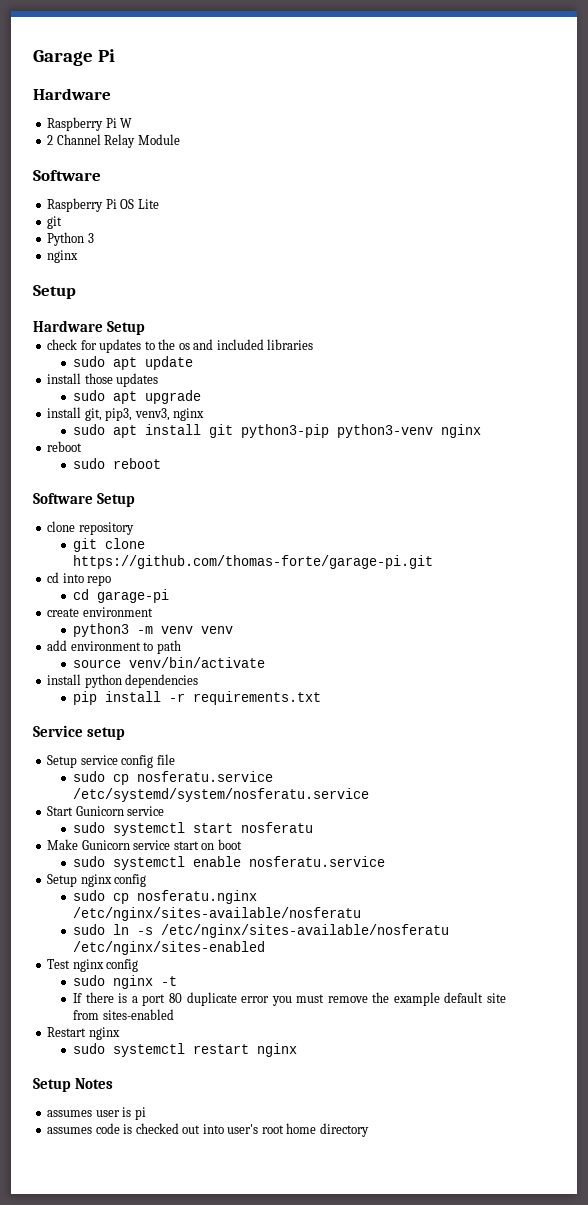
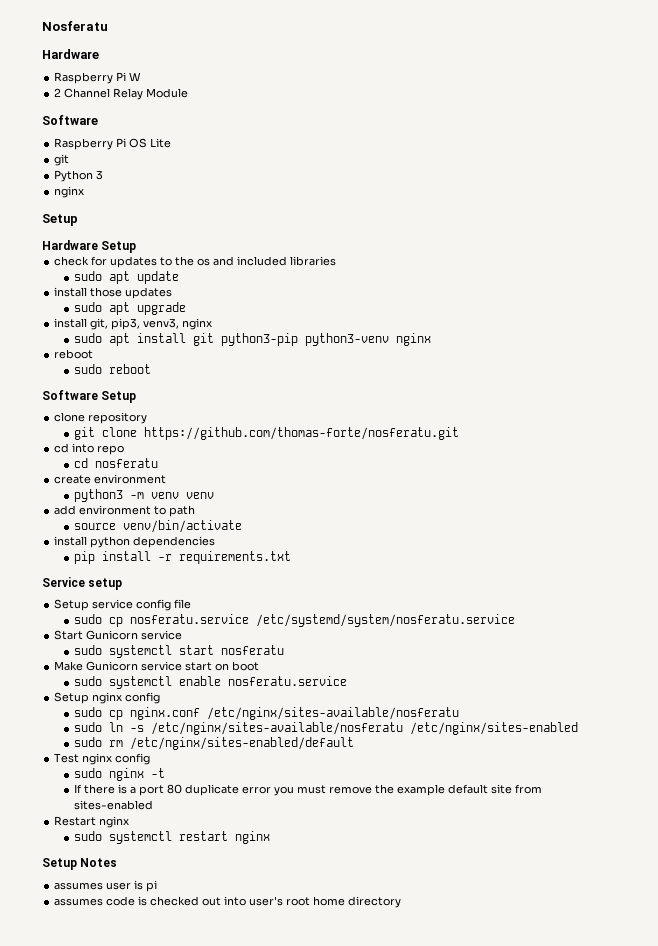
- Garage Pi
+ Nosferatu
- git clone https://github.com/thomas-forte/garage-pi.git
+ git clone https://github.com/thomas-forte/nosferatu.git
- cd garage-pi
+ cd nosferatu
- sudo cp nosferatu.nginx /etc/nginx/sites-available/nosferatu
+ sudo cp nginx.conf /etc/nginx/sites-available/nosferatu
+ sudo rm /etc/nginx/sites-enabled/default

